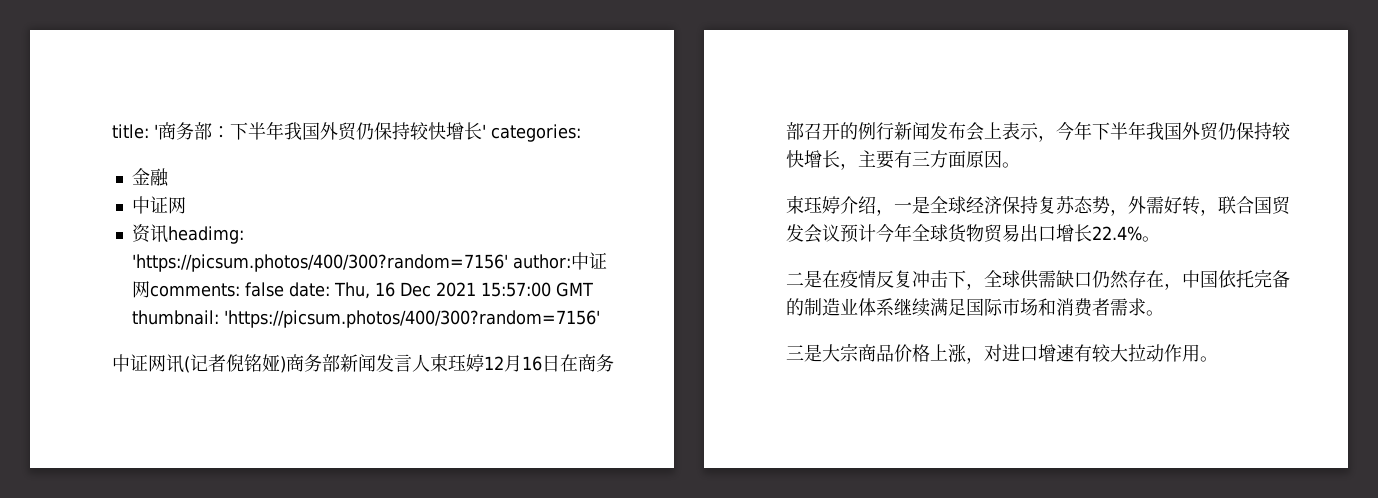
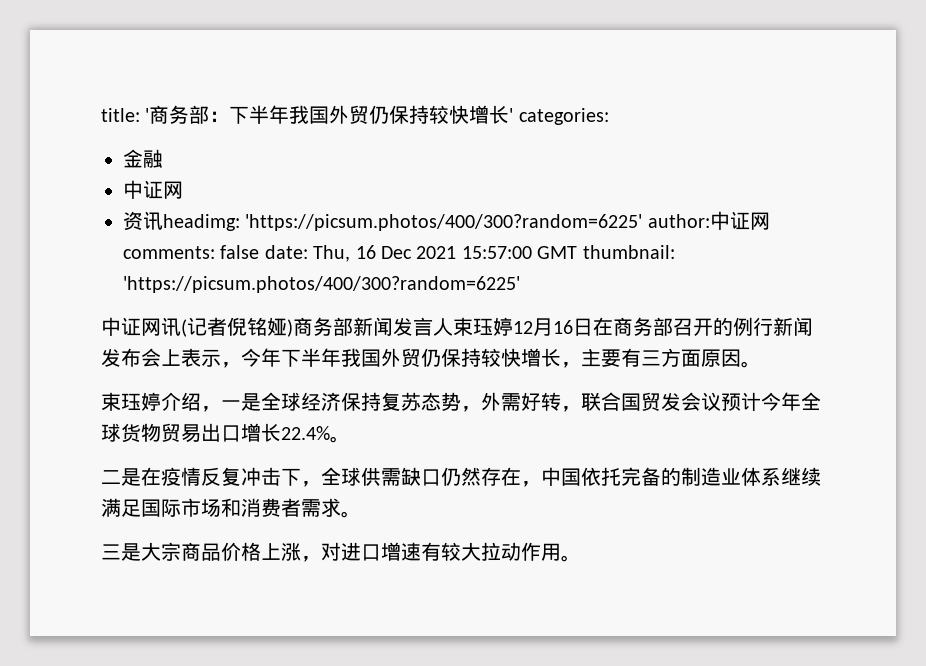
- 资讯headimg: 'https://picsum.photos/400/300?random=7156' author:中证网comments: false date: Thu, 16 Dec 2021 15:57:00 GMT thumbnail: 'https://picsum.photos/400/300?random=7156'
+ 资讯headimg: 'https://picsum.photos/400/300?random=6225' author:中证网comments: false date: Thu, 16 Dec 2021 15:57:00 GMT thumbnail: 'https://picsum.photos/400/300?random=6225'

